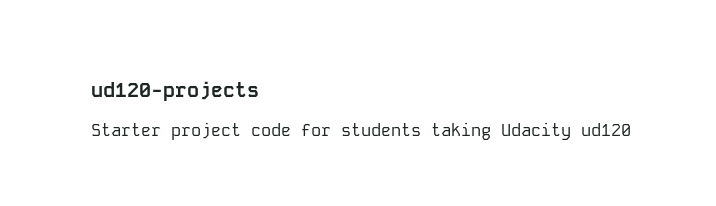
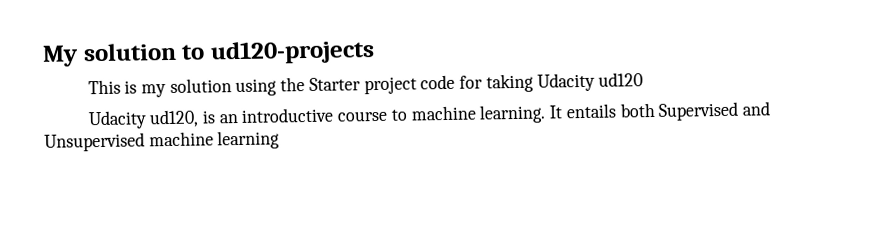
- ud120-projects
- Starter project code for students taking Udacity ud120
+ My solution to ud120-projects
+ This is my solution using the Starter project code for taking Udacity ud120
+ Udacity ud120, is an introductive course to machine learning. It entails both Supervised and Unsupervised machine learning

